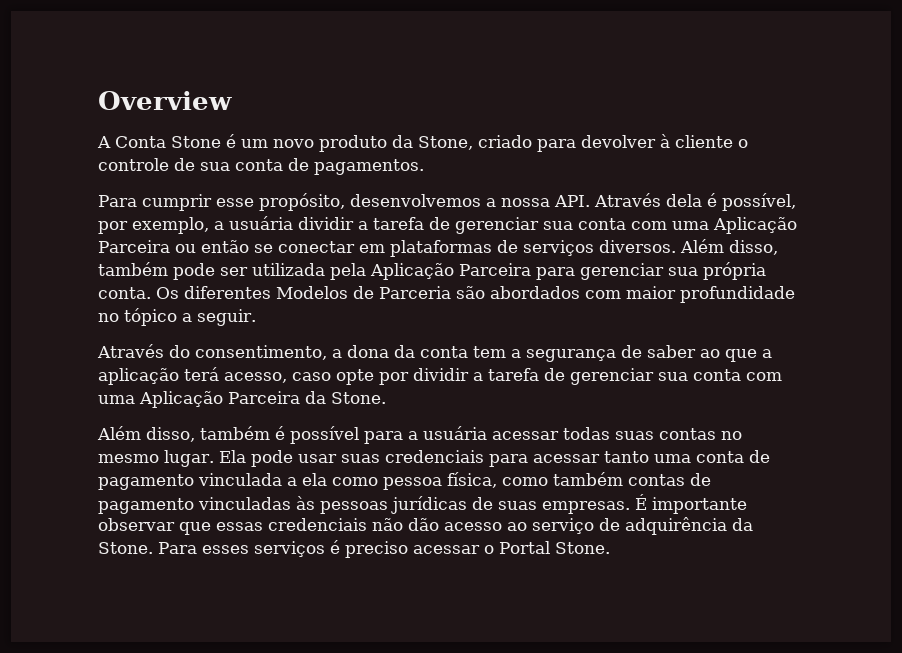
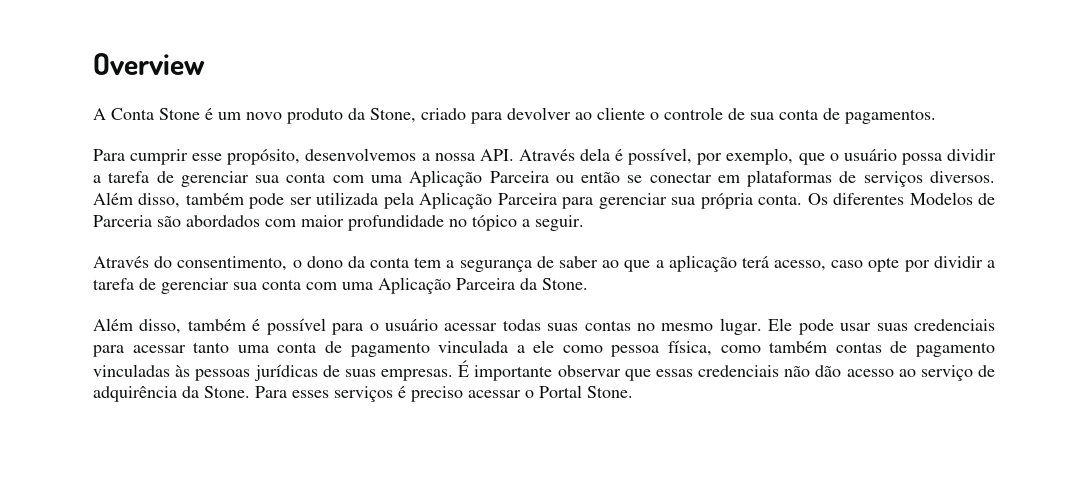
- A Conta Stone é um novo produto da Stone, criado para devolver à cliente o controle de sua conta de pagamentos.
+ A Conta Stone é um novo produto da Stone, criado para devolver ao cliente o controle de sua conta de pagamentos.
- Para cumprir esse propósito, desenvolvemos a nossa API. Através dela é possível, por exemplo, a usuária dividir a tarefa de gerenciar sua conta com uma Aplicação Parceira ou então se conectar em plataformas de serviços diversos.
+ Para cumprir esse propósito, desenvolvemos a nossa API. Através dela é possível, por exemplo, que o usuário possa dividir a tarefa de gerenciar sua conta com uma Aplicação Parceira ou então se conectar em plataformas de serviços diversos.
- Através do consentimento, a dona da conta tem a segurança de saber ao que a aplicação terá acesso, caso opte por dividir a tarefa de gerenciar sua conta com uma Aplicação Parceira da Stone.
+ Através do consentimento, o dono da conta tem a segurança de saber ao que a aplicação terá acesso, caso opte por dividir a tarefa de gerenciar sua conta com uma Aplicação Parceira da Stone.
- Além disso, também é possível para a usuária acessar todas suas contas no mesmo lugar.
+ Além disso, também é possível para o usuário acessar todas suas contas no mesmo lugar.
- Ela pode usar suas credenciais para acessar tanto uma conta de pagamento vinculada a ela como pessoa física, como também contas de pagamento vinculadas às pessoas jurídicas de suas empresas.
+ Ele pode usar suas credenciais para acessar tanto uma conta de pagamento vinculada a ele como pessoa física, como também contas de pagamento vinculadas às pessoas jurídicas de suas empresas.

